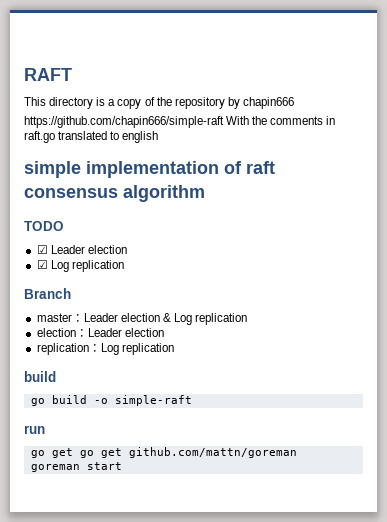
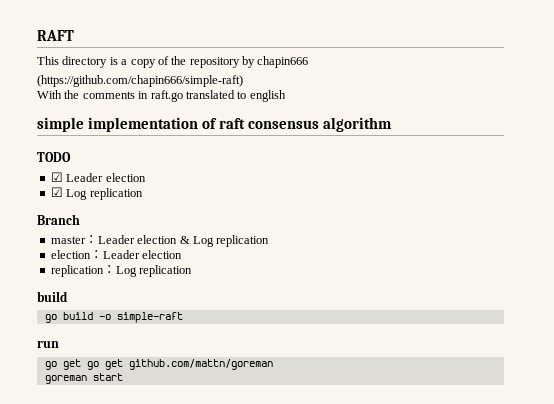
- https://github.com/chapin666/simple-raft With the comments in raft.go translated to english
+ (https://github.com/chapin666/simple-raft)
+ With the comments in raft.go translated to english

